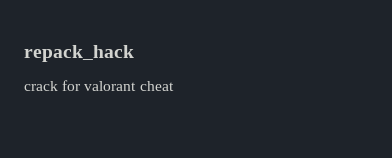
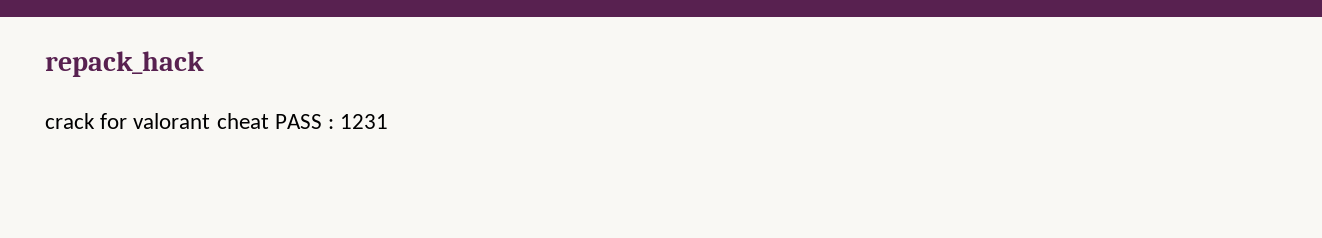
- crack for valorant cheat
+ crack for valorant cheat PASS : 1231

